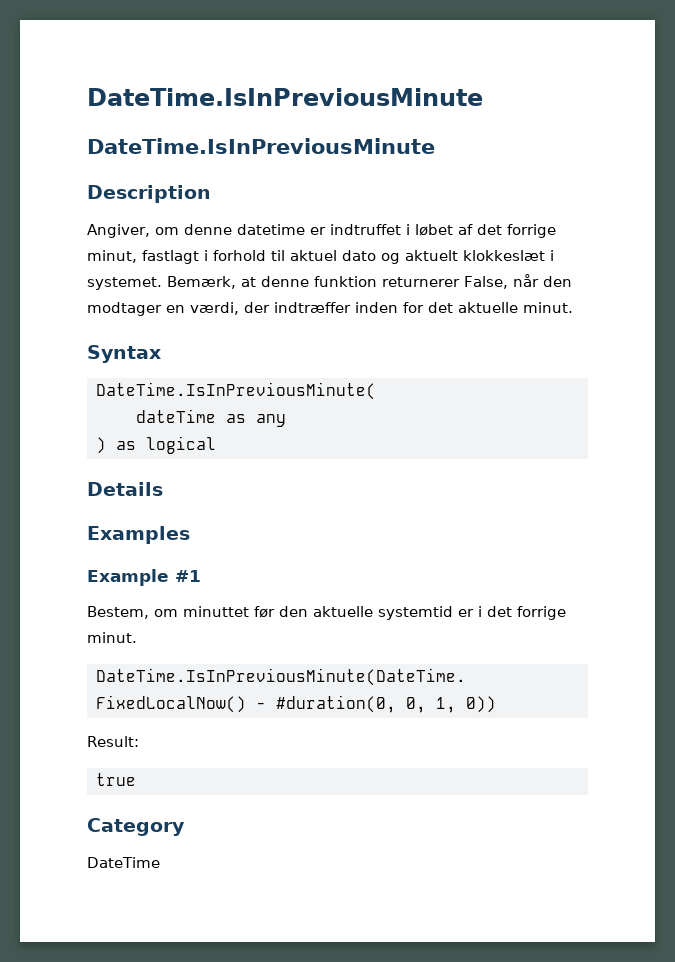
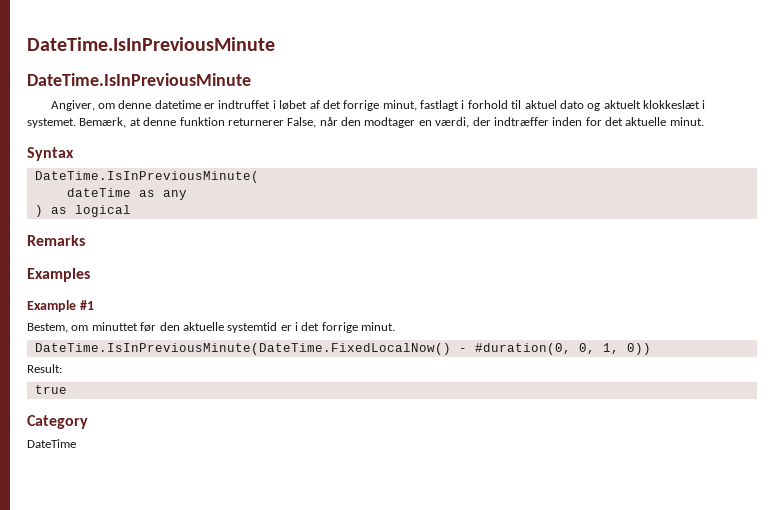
- Description
- Details
+ Remarks

